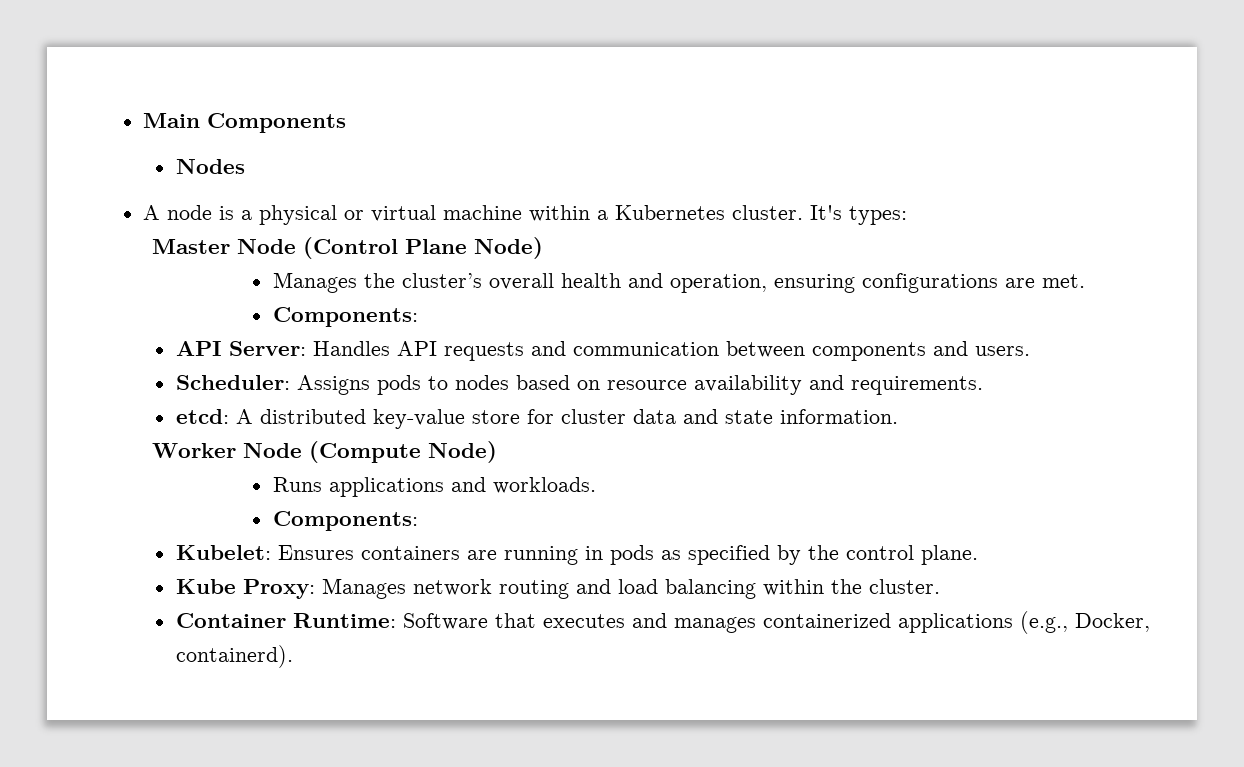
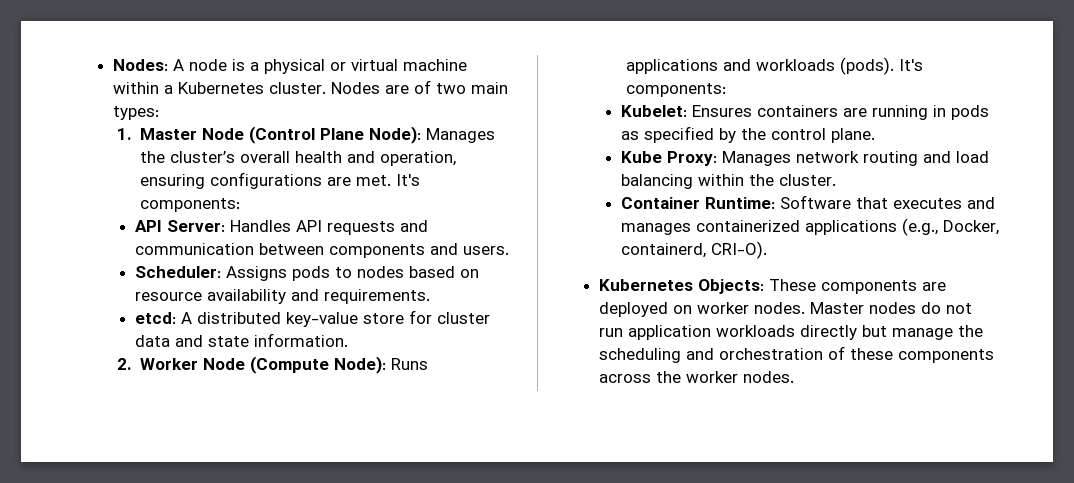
- Main Components
- Nodes
- A node is a physical or virtual machine within a Kubernetes cluster.
+ Nodes: A node is a physical or virtual machine within a Kubernetes cluster.
- It's types:
+ Nodes are of two main types:
- Master Node (Control Plane Node)
- Manages the cluster’s overall health and operation, ensuring configurations are met.
- Components:
+ 1. Master Node (Control Plane Node): Manages the cluster’s overall health and operation, ensuring configurations are met. It's components:
- Worker Node (Compute Node)
- Runs applications and workloads.
- Components:
+ 2. Worker Node (Compute Node): Runs applications and workloads (pods). It's components:
- Container Runtime: Software that executes and manages containerized applications (e.g., Docker, containerd).
+ Container Runtime: Software that executes and manages containerized applications (e.g., Docker, containerd, CRI-O).
+ Kubernetes Objects: These components are deployed on worker nodes. Master nodes do not run application workloads directly but manage the scheduling and orchestration of these components across the worker nodes.

